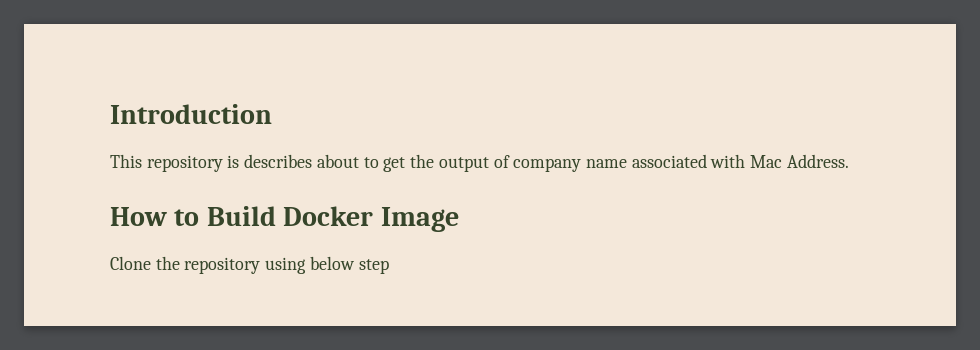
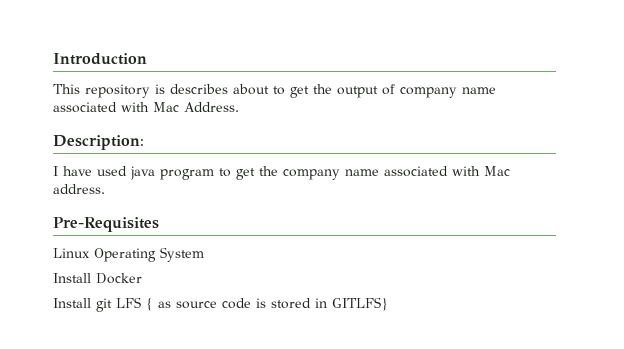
- How to Build Docker Image
- Clone the repository using below step
+ Description:
+ I have used java program to get the company name associated with Mac address.
+ Pre-Requisites
+ Linux Operating System
+ Install Docker
+ Install git LFS { as source code is stored in GITLFS}

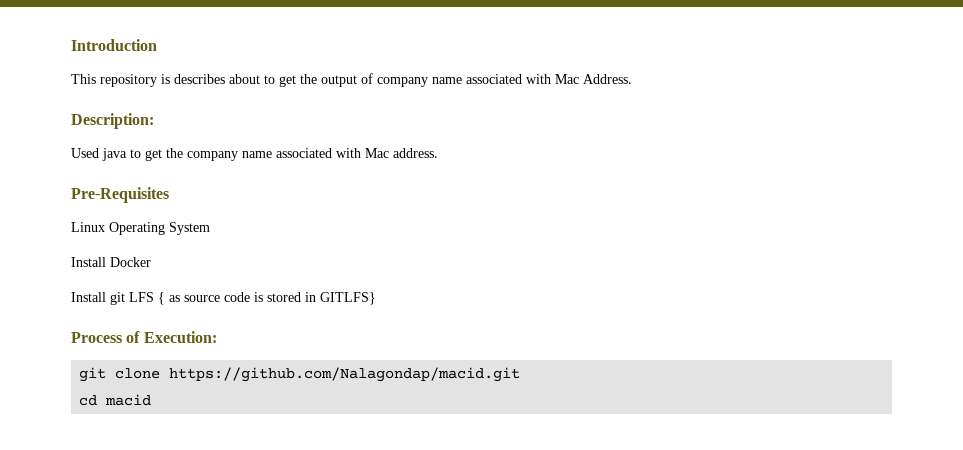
- I have used java program to get the company name associated with Mac address.
+ Used java to get the company name associated with Mac address.
+ Process of Execution:
+ git clone https://github.com/Nalagondap/macid.git
+ cd macid

